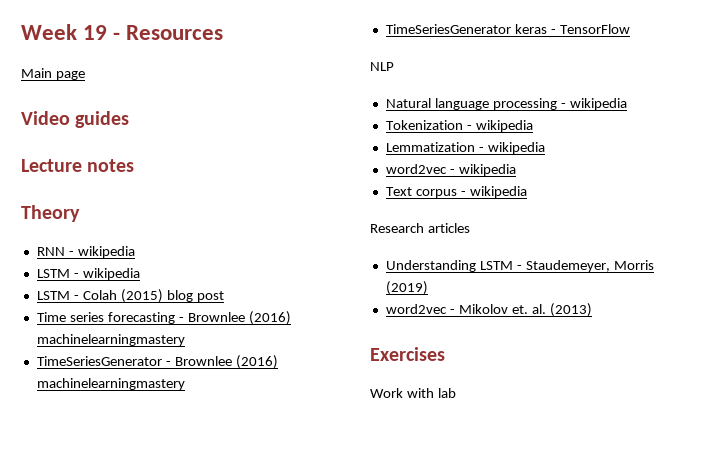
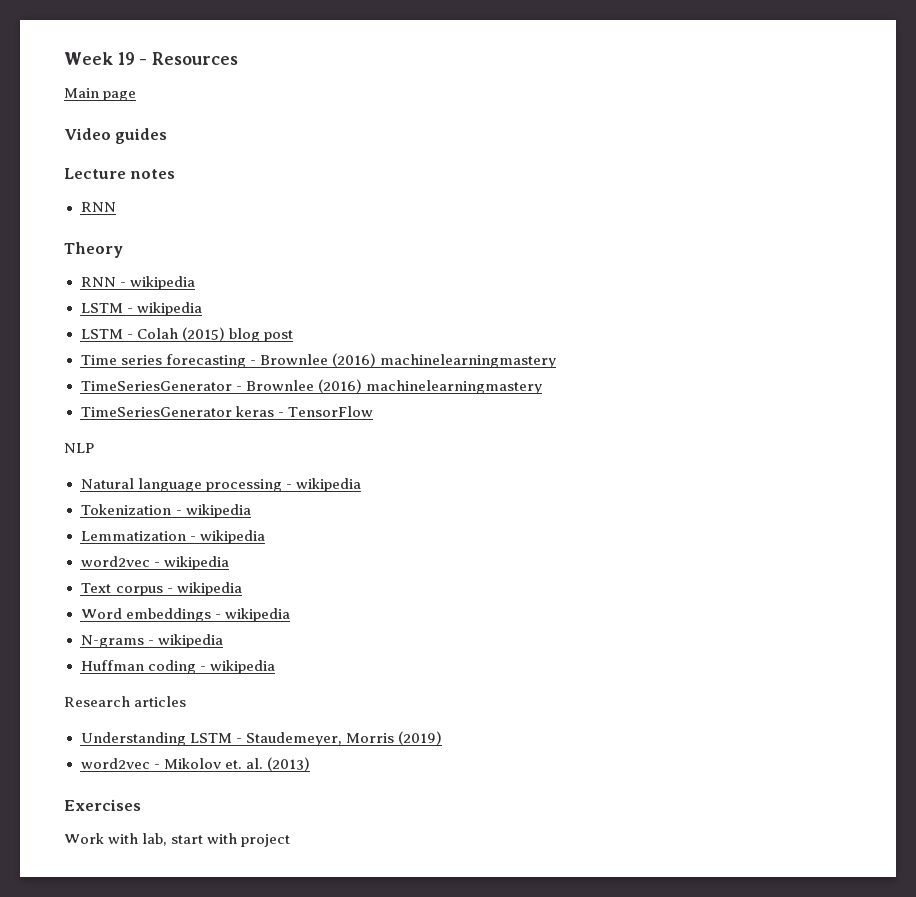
  Lecture notes
+ RNN
+ Word embeddings - wikipedia
+ N-grams - wikipedia
+ Huffman coding - wikipedia
- Work with lab
+ Work with lab, start with project

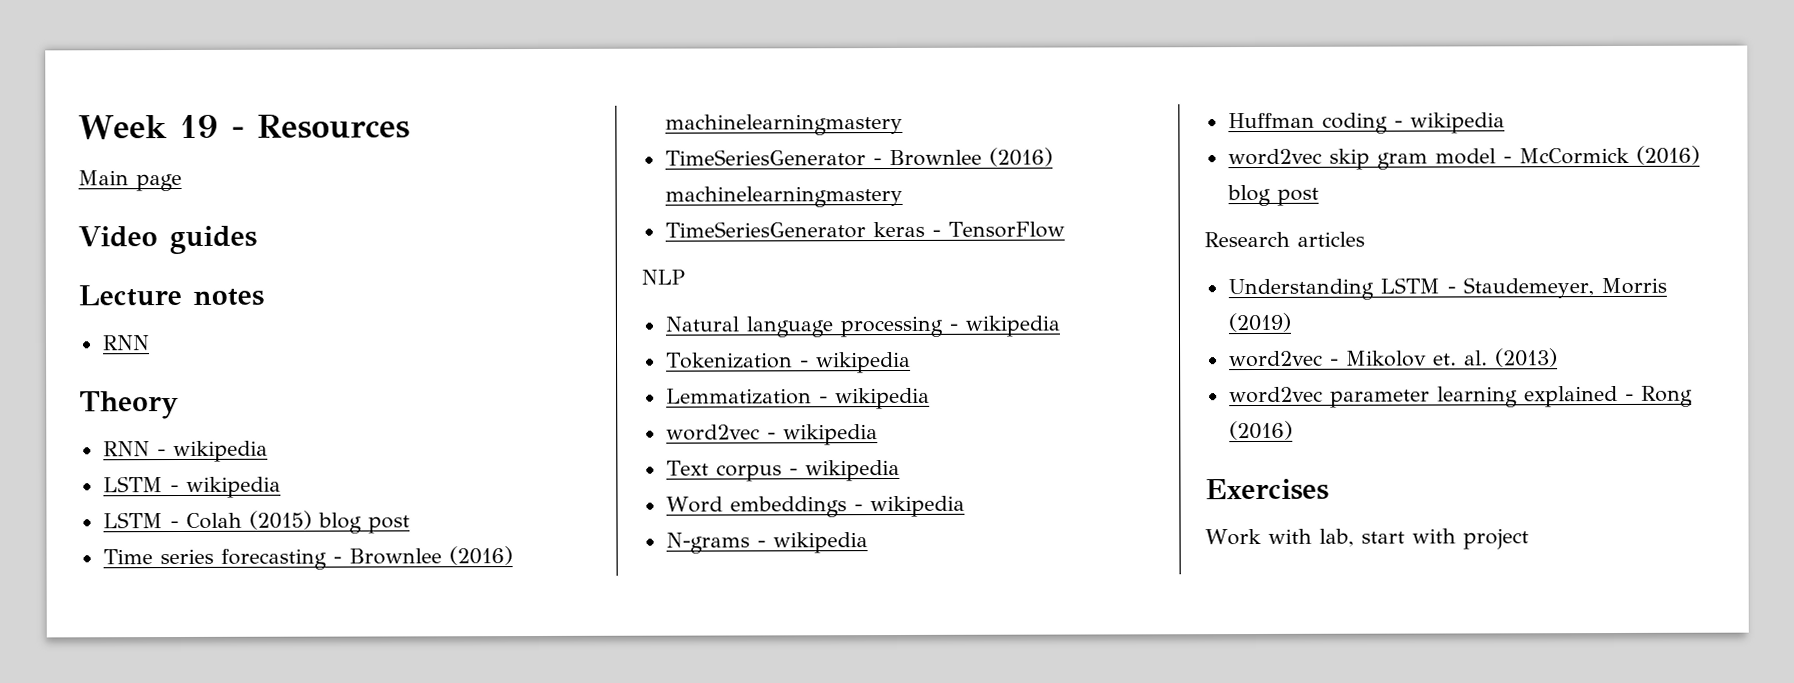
+ word2vec skip gram model - McCormick (2016) blog post
+ word2vec parameter learning explained - Rong (2016)

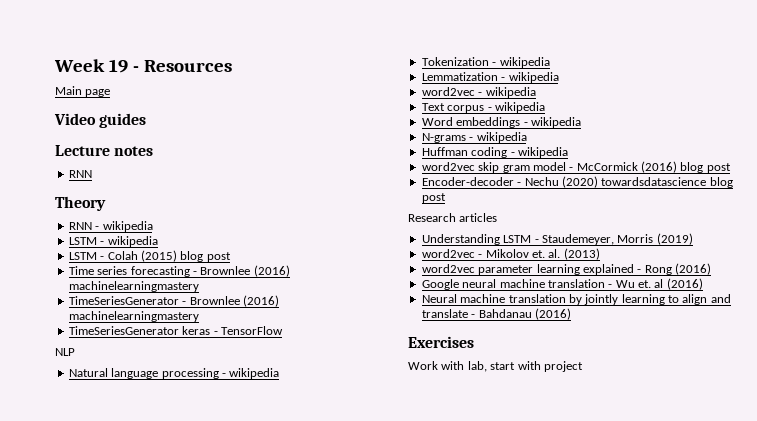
+ Encoder-decoder - Nechu (2020) towardsdatascience blog post
+ Google neural machine translation - Wu et. al (2016)
+ Neural machine translation by jointly learning to align and translate - Bahdanau (2016)

